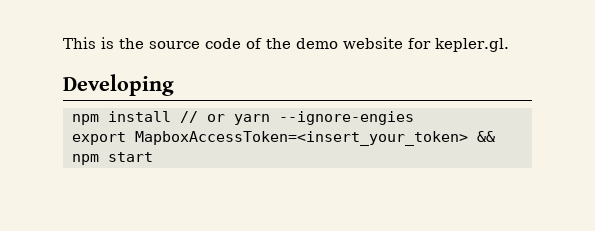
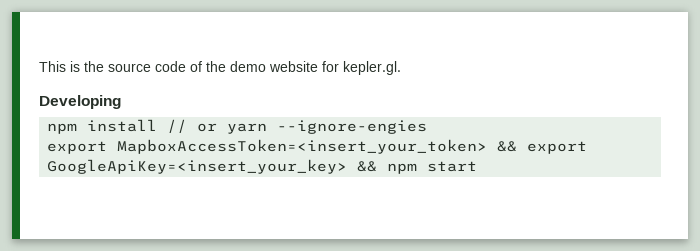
- export MapboxAccessToken=<insert_your_token> && npm start
+ export MapboxAccessToken=<insert_your_token> && export GoogleApiKey=<insert_your_key> && npm start

